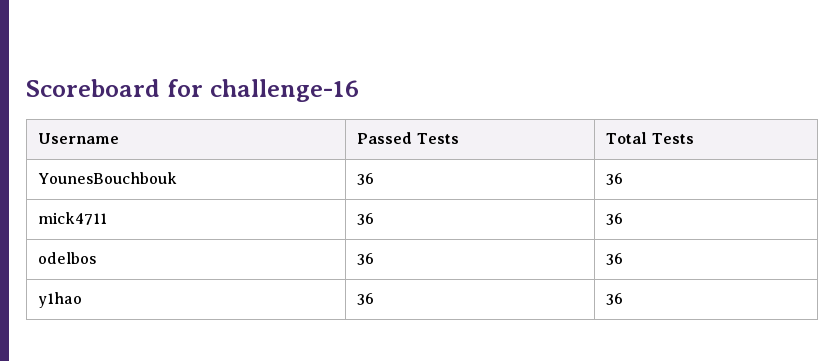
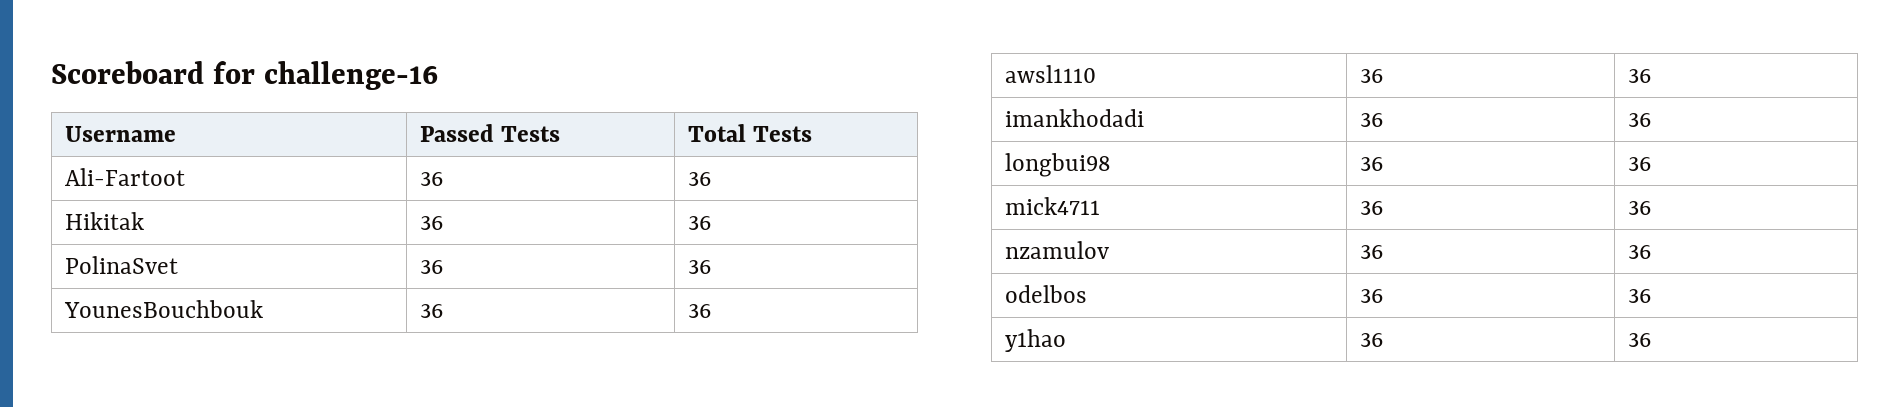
+ Ali-Fartoot | 36 | 36
+ Hikitak | 36 | 36
+ PolinaSvet | 36 | 36
  YounesBouchbouk | 36 | 36
+ awsl1110 | 36 | 36
+ imankhodadi | 36 | 36
+ longbui98 | 36 | 36
+ nzamulov | 36 | 36

